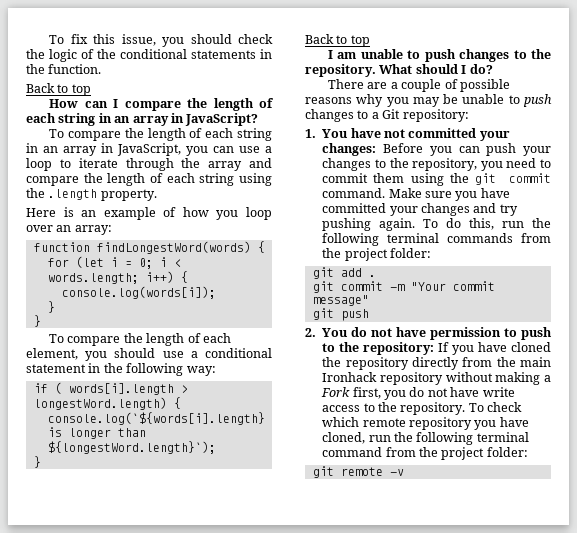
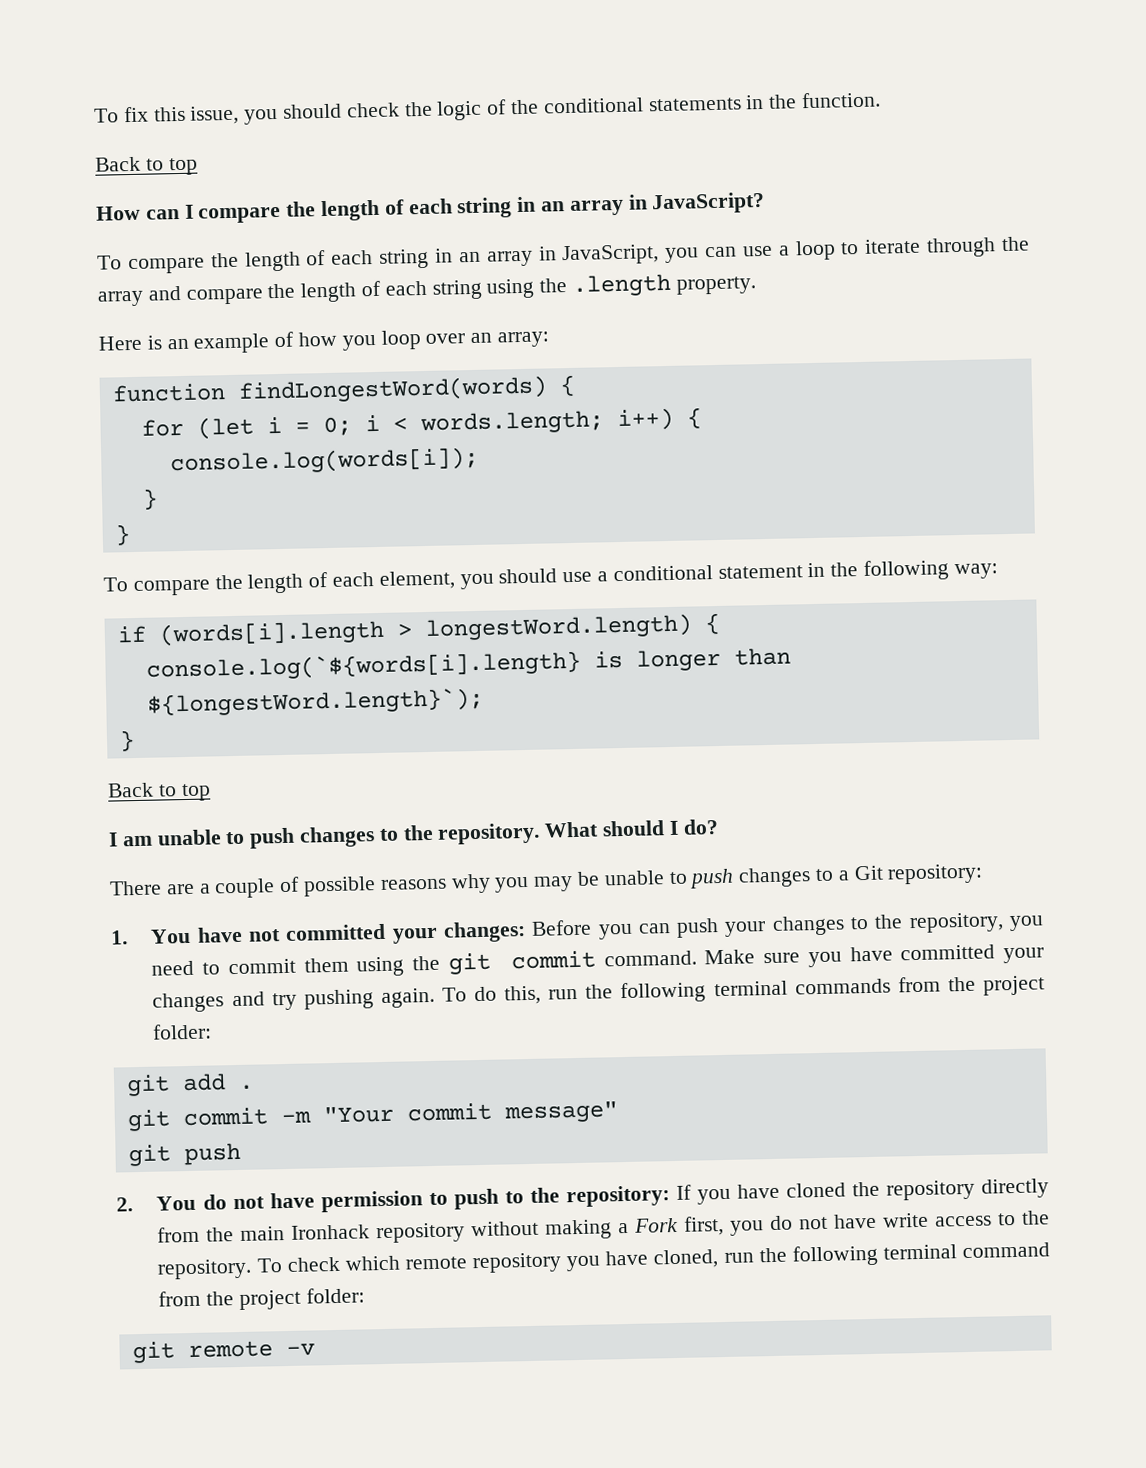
- if ( words[i].length > longestWord.length) {
+ if (words[i].length > longestWord.length) {

